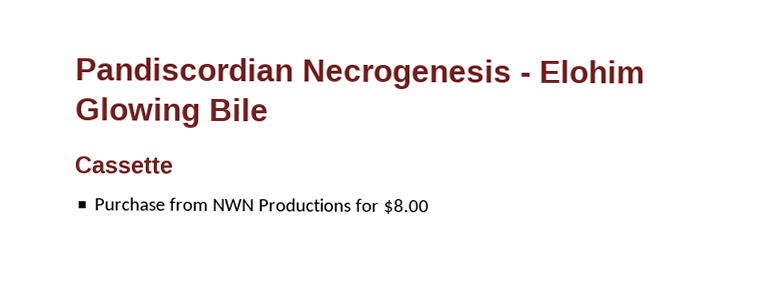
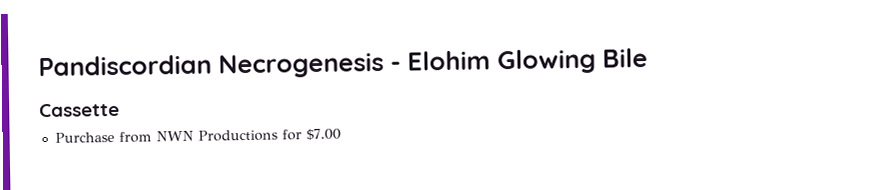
- Purchase from NWN Productions for $8.00
+ Purchase from NWN Productions for $7.00

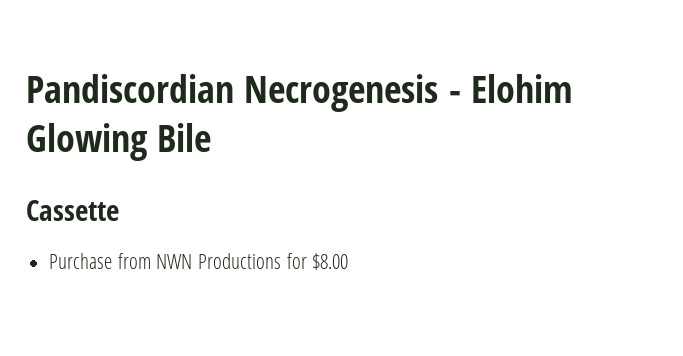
- Purchase from NWN Productions for $7.00
+ Purchase from NWN Productions for $8.00

